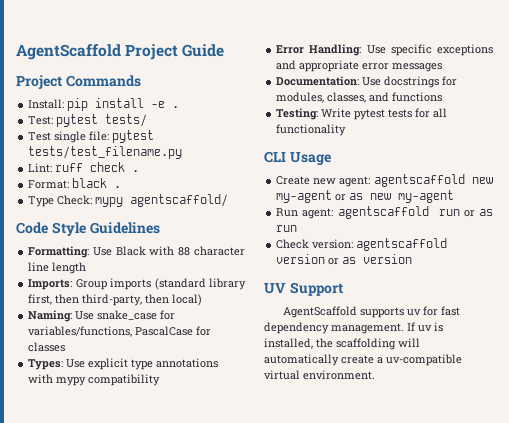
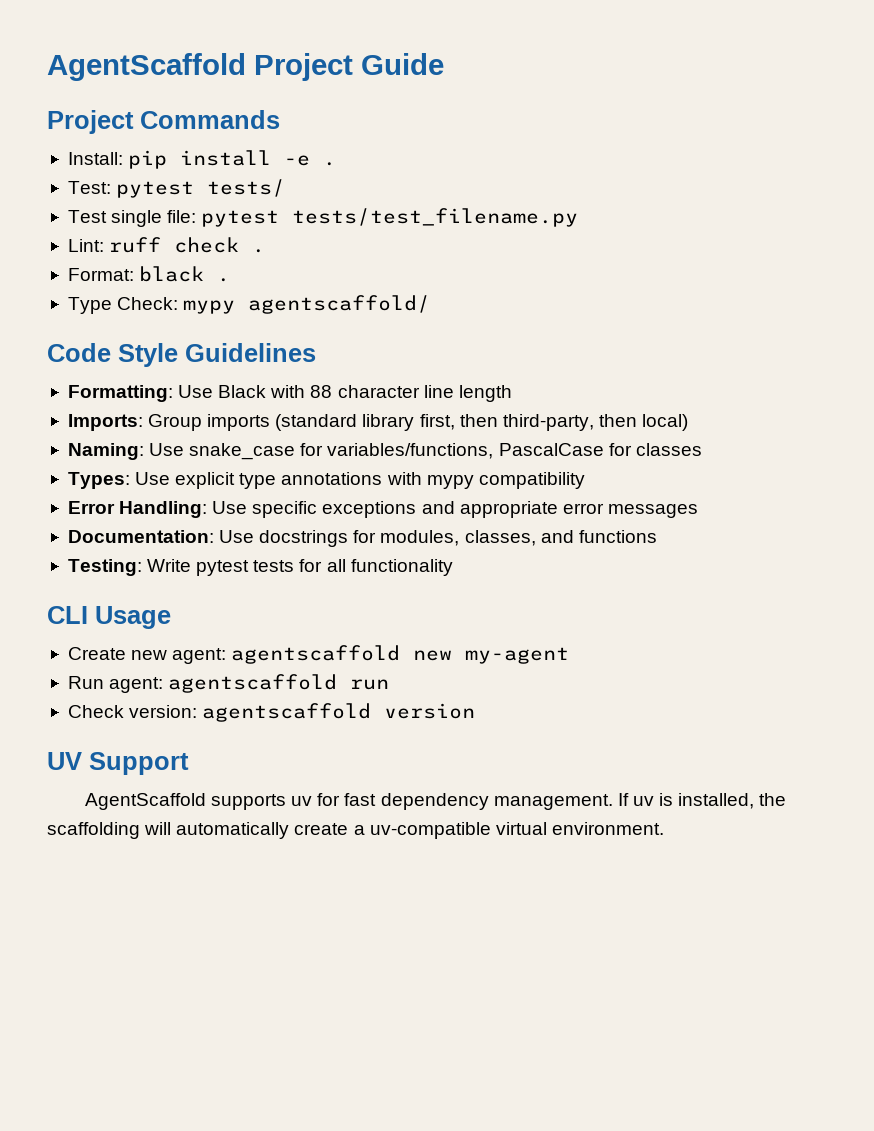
- Create new agent: agentscaffold new my-agent or as new my-agent
+ Create new agent: agentscaffold new my-agent
- Run agent: agentscaffold run or as run
+ Run agent: agentscaffold run
- Check version: agentscaffold version or as version
+ Check version: agentscaffold version

